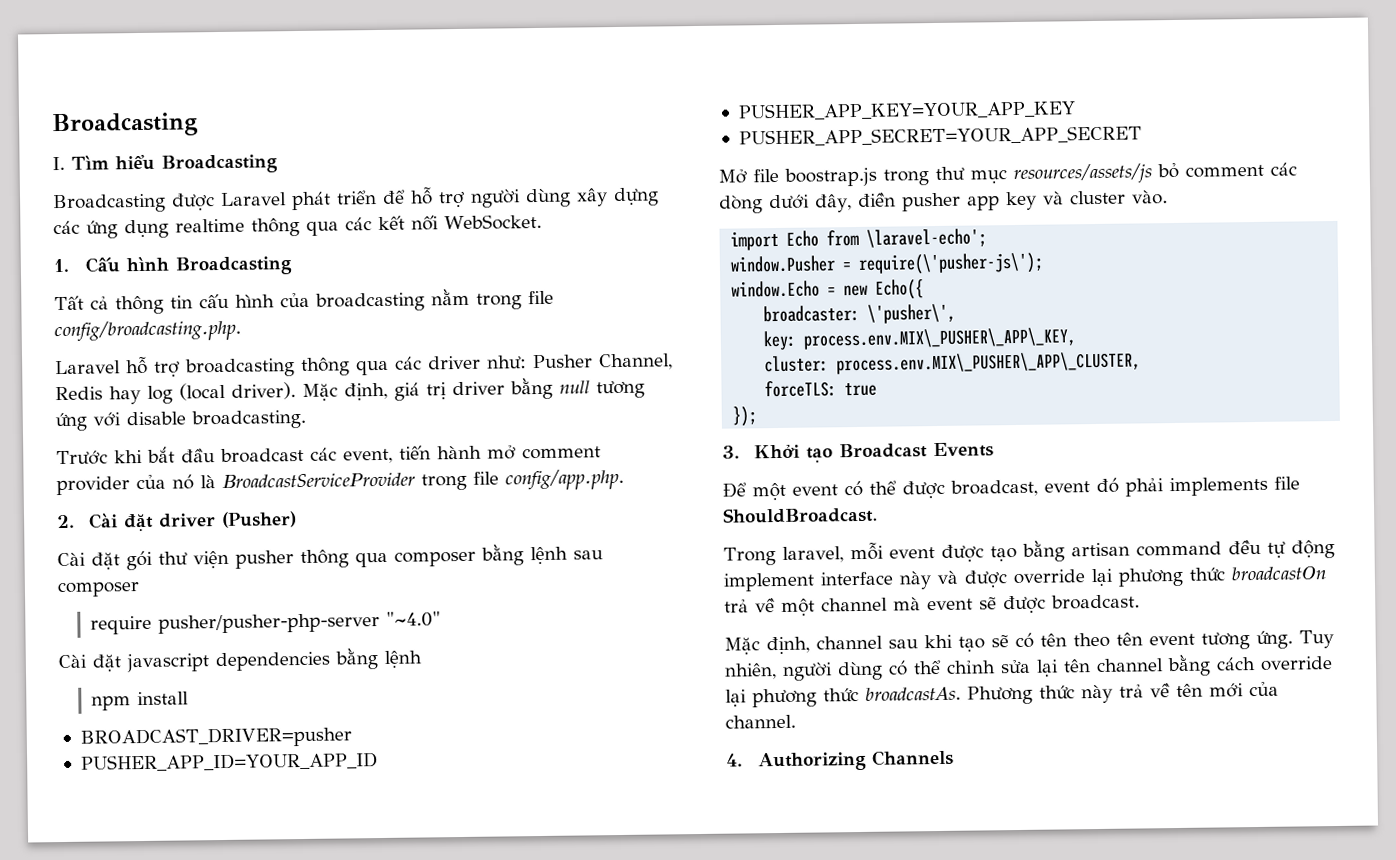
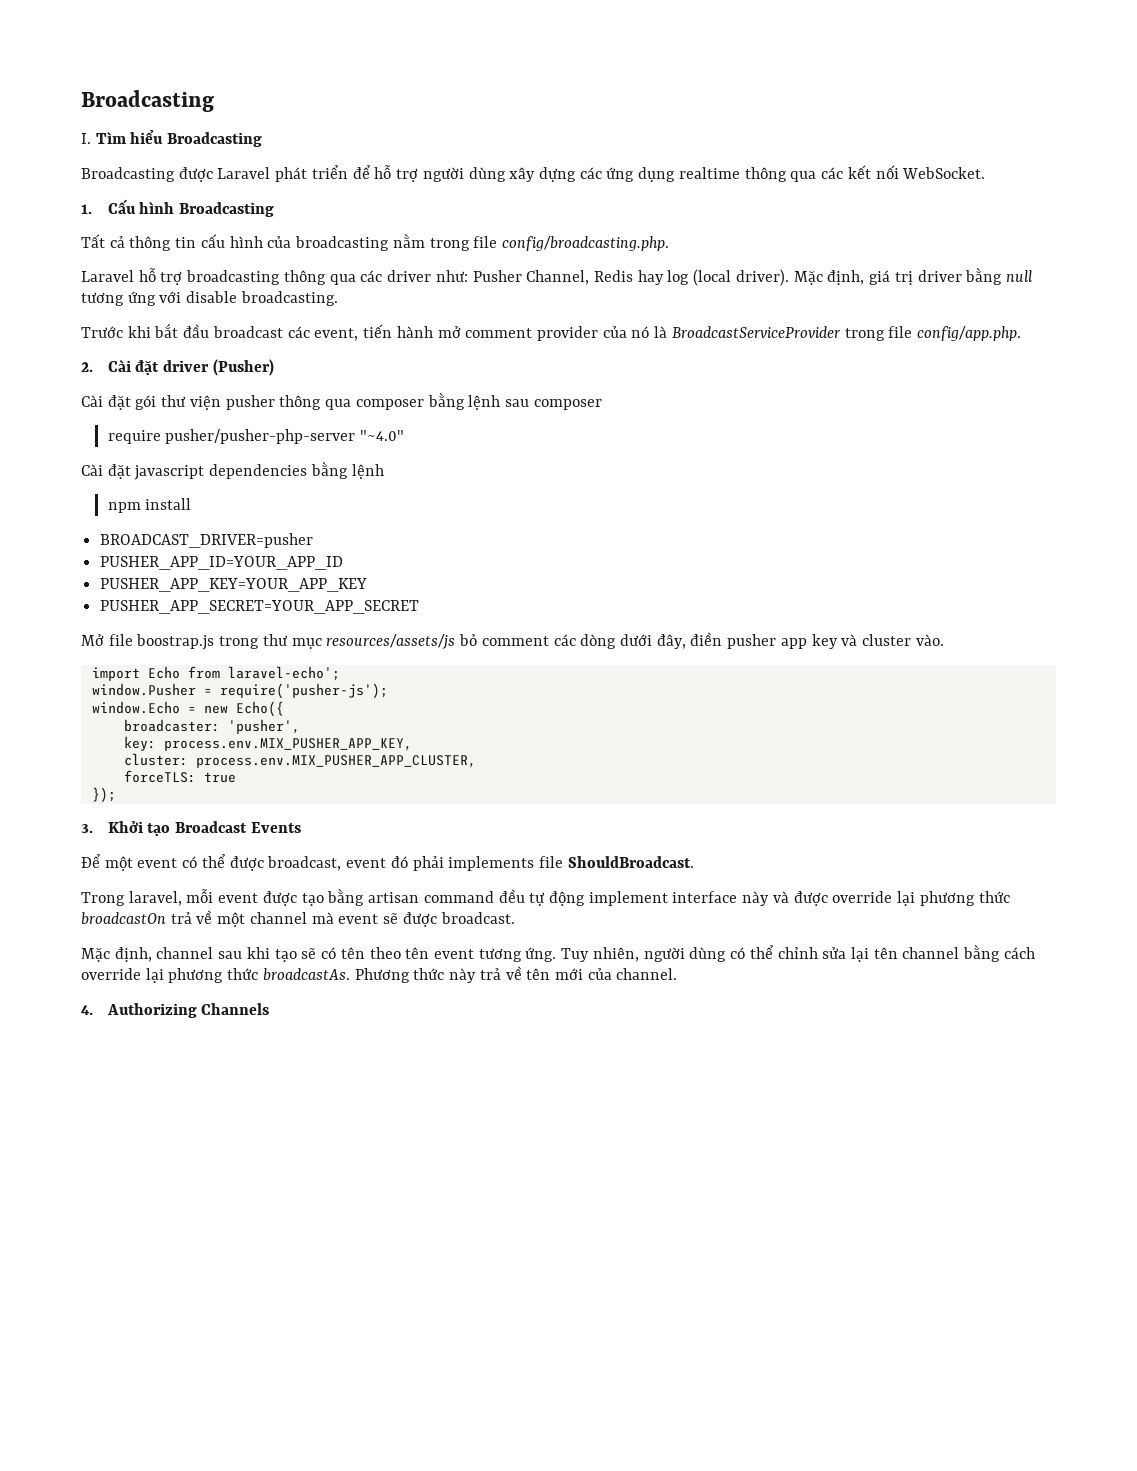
- import Echo from \laravel-echo';
+ import Echo from laravel-echo';
- window.Pusher = require(\'pusher-js\');
+ window.Pusher = require('pusher-js');
- broadcaster: \'pusher\',
+ broadcaster: 'pusher',
- key: process.env.MIX\_PUSHER\_APP\_KEY,
+ key: process.env.MIX_PUSHER_APP_KEY,
- cluster: process.env.MIX\_PUSHER\_APP\_CLUSTER,
+ cluster: process.env.MIX_PUSHER_APP_CLUSTER,

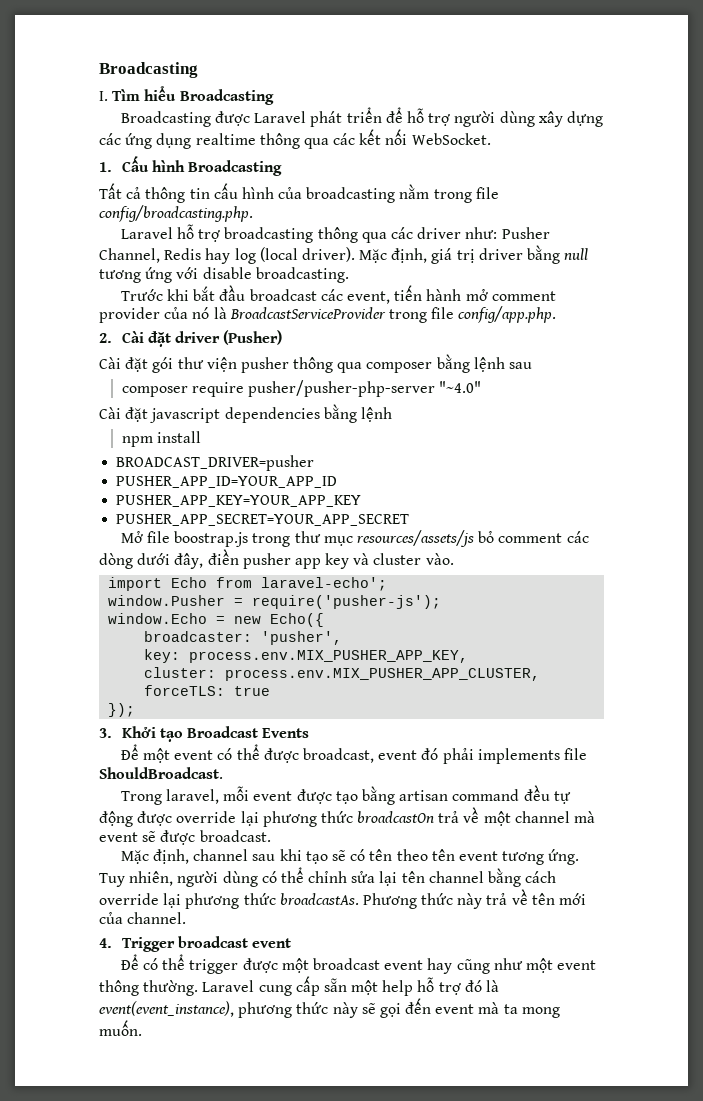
- Cài đặt gói thư viện pusher thông qua composer bằng lệnh sau composer
- require pusher/pusher-php-server "~4.0"
+ Cài đặt gói thư viện pusher thông qua composer bằng lệnh sau
+ composer require pusher/pusher-php-server "~4.0"
- Trong laravel, mỗi event được tạo bằng artisan command đều tự động implement interface này và được override lại phương thức broadcastOn trả về một channel mà event sẽ được broadcast.
+ Trong laravel, mỗi event được tạo bằng artisan command đều tự động được override lại phương thức broadcastOn trả về một channel mà event sẽ được broadcast.
- 4. Authorizing Channels
+ 4. Trigger broadcast event
+ Để có thể trigger được một broadcast event hay cũng như một event thông thường. Laravel cung cấp sẵn một help hỗ trợ đó là event(event_instance), phương thức này sẽ gọi đến event mà ta mong muốn.

